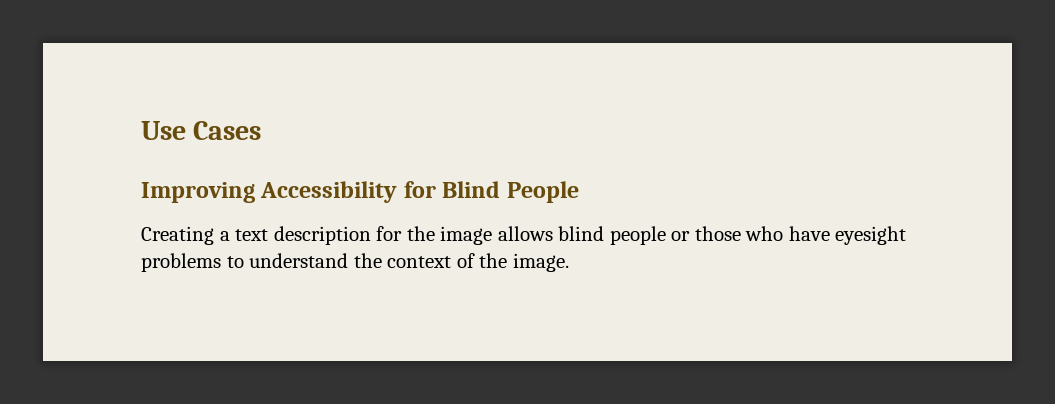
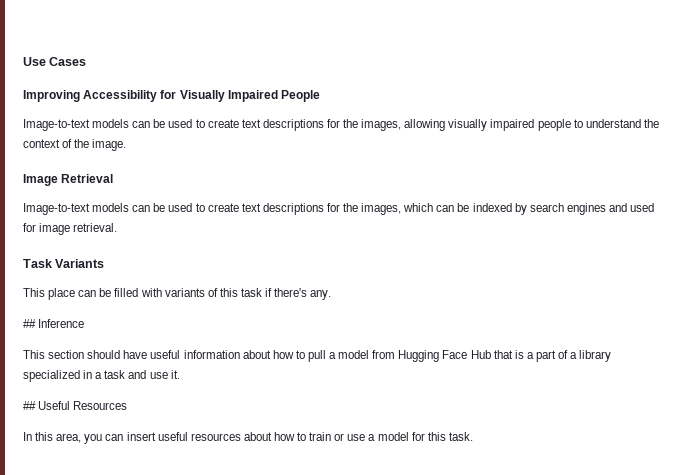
- Improving Accessibility for Blind People
+ Improving Accessibility for Visually Impaired People
- Creating a text description for the image allows blind people or those who have eyesight problems to understand the context of the image.
+ Image-to-text models can be used to create text descriptions for the images, allowing visually impaired people to understand the context of the image.
+ Image Retrieval
+ Image-to-text models can be used to create text descriptions for the images, which can be indexed by search engines and used for image retrieval.
+ Task Variants
+ This place can be filled with variants of this task if there's any.
+ ## Inference
+ This section should have useful information about how to pull a model from Hugging Face Hub that is a part of a library specialized in a task and use it.
+ ## Useful Resources
+ In this area, you can insert useful resources about how to train or use a model for this task.

